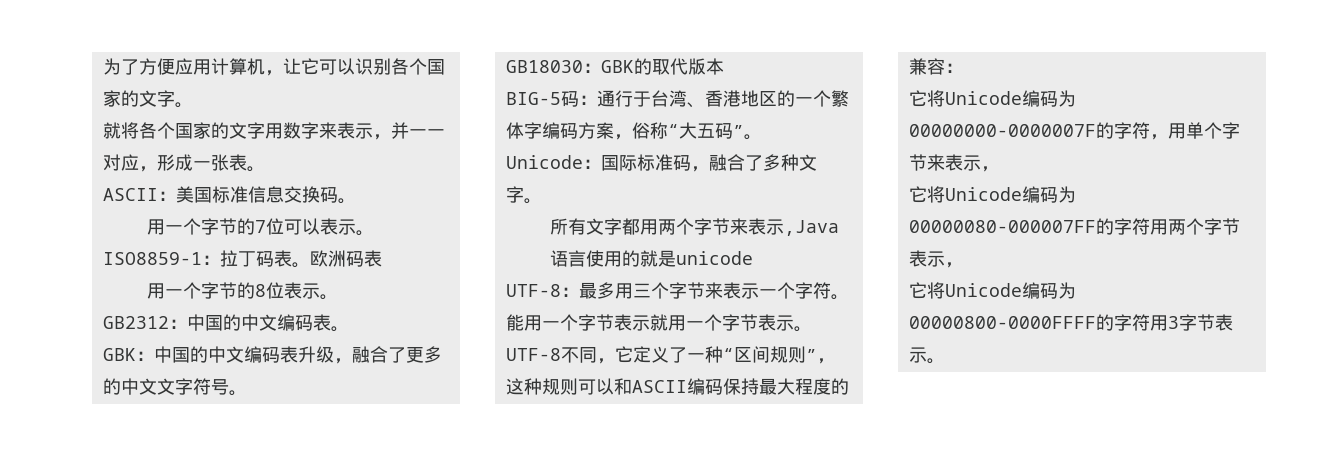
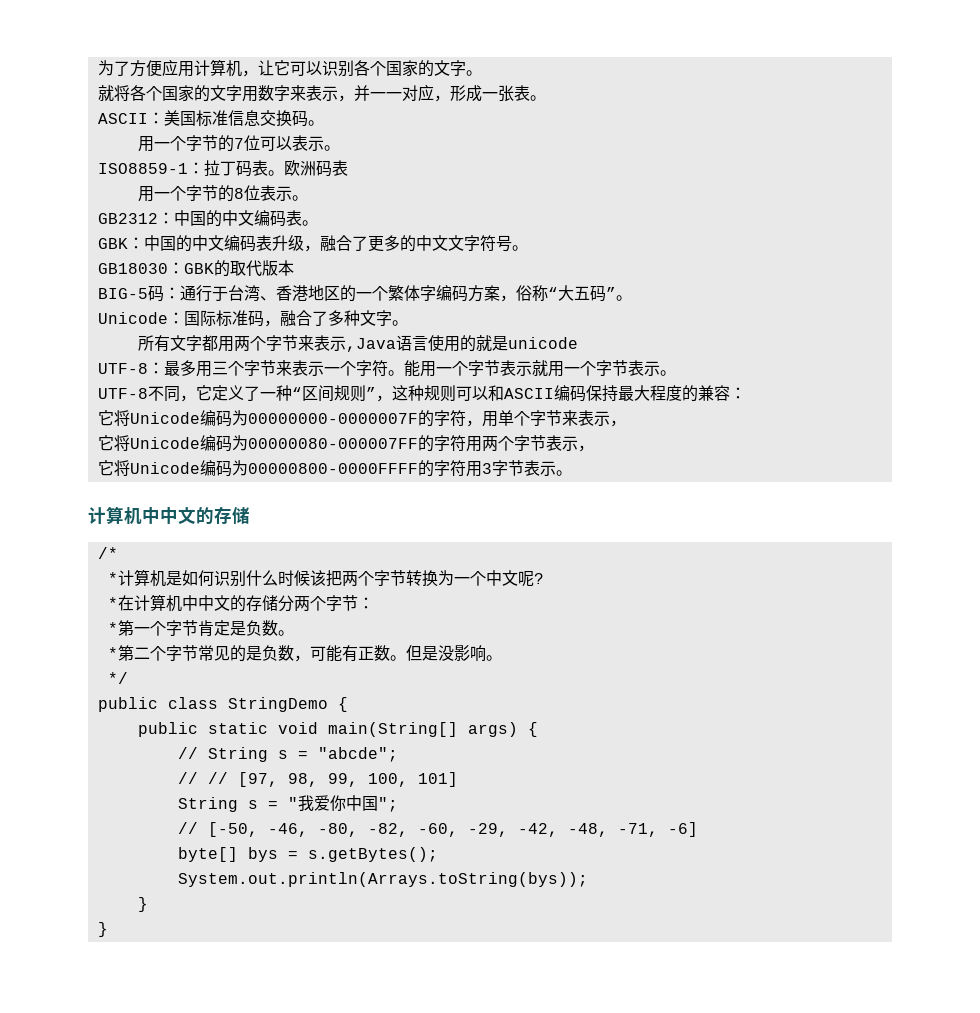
  它将Unicode编码为00000800-0000FFFF的字符用3字节表示。
+ 计算机中中文的存储
+ /*
+ *计算机是如何识别什么时候该把两个字节转换为一个中文呢?
+ *在计算机中中文的存储分两个字节：
+ *第一个字节肯定是负数。
+ *第二个字节常见的是负数，可能有正数。但是没影响。
+ */
+ public class StringDemo {
+ public static void main(String[] args) {
+ // String s = "abcde";
+ // // [97, 98, 99, 100, 101]
+ String s = "我爱你中国";
+ // [-50, -46, -80, -82, -60, -29, -42, -48, -71, -6]
+ byte[] bys = s.getBytes();
+ System.out.println(Arrays.toString(bys));
+ }
+ }

